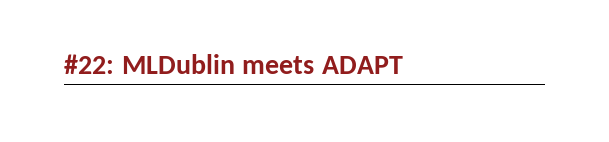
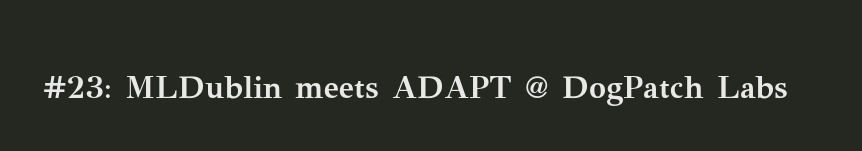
- #22: MLDublin meets ADAPT
+ #23: MLDublin meets ADAPT @ DogPatch Labs

